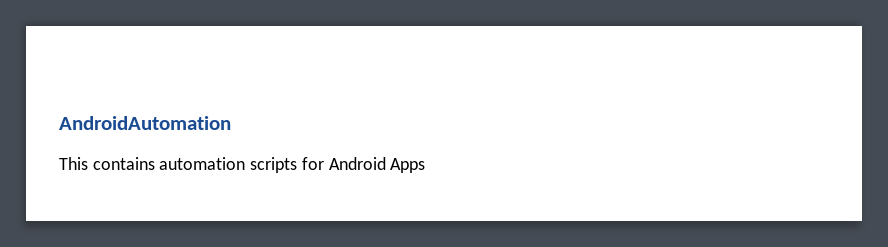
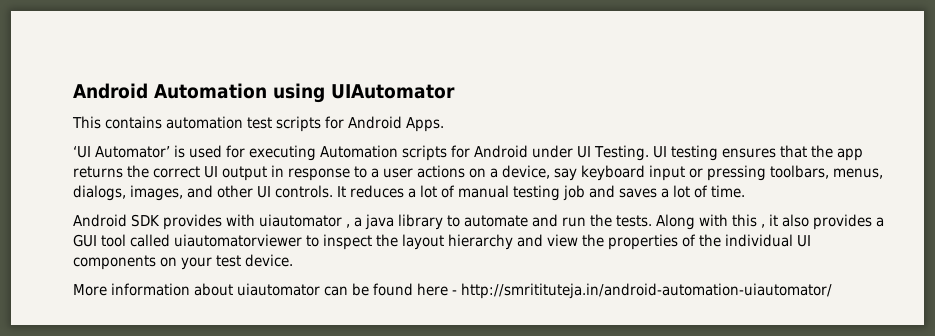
- AndroidAutomation
+ Android Automation using UIAutomator
- This contains automation scripts for Android Apps
+ This contains automation test scripts for Android Apps.
+ ‘UI Automator’ is used for executing Automation scripts for Android under UI Testing. UI testing ensures that the app returns the correct UI output in response to a user actions on a device, say keyboard input or pressing toolbars, menus, dialogs, images, and other UI controls. It reduces a lot of manual testing job and saves a lot of time.
+ Android SDK provides with uiautomator , a java library to automate and run the tests. Along with this , it also provides a GUI tool called uiautomatorviewer to inspect the layout hierarchy and view the properties of the individual UI components on your test device.
+ More information about uiautomator can be found here - http://smritituteja.in/android-automation-uiautomator/

